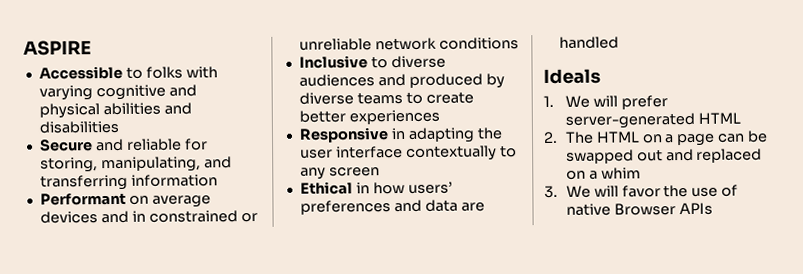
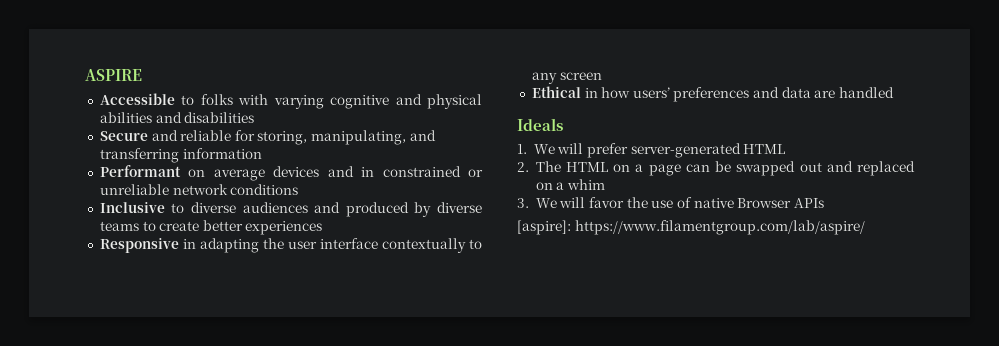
+ [aspire]: https://www.filamentgroup.com/lab/aspire/

